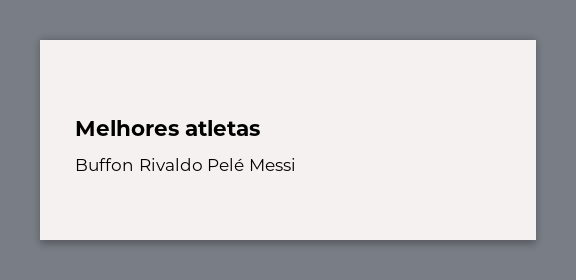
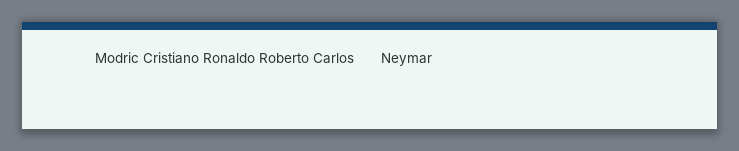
- Melhores atletas
- Buffon Rivaldo Pelé Messi
+ Modric Cristiano Ronaldo Roberto Carlos Neymar

